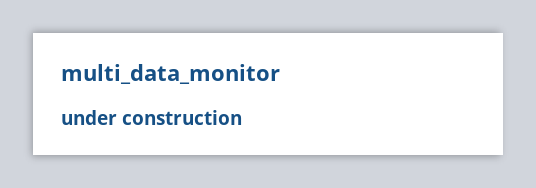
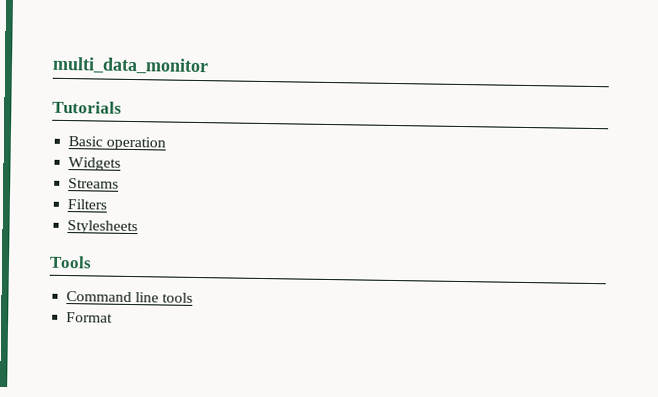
- under construction
+ Tutorials
+ Basic operation
+ Widgets
+ Streams
+ Filters
+ Stylesheets
+ Tools
+ Command line tools
+ Format

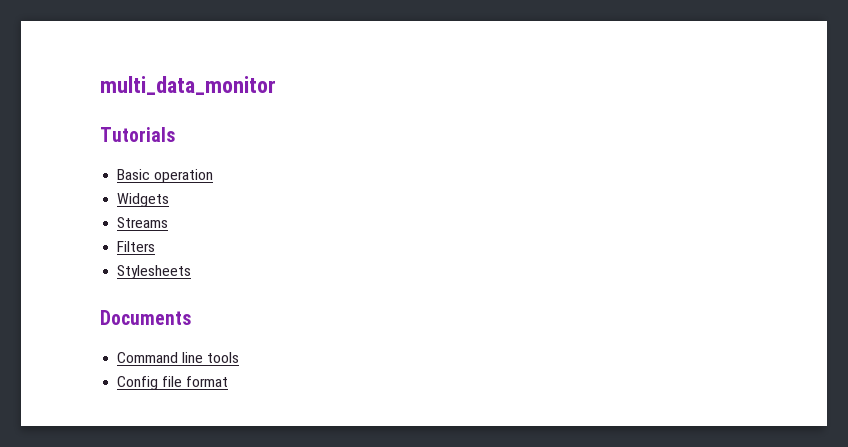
- Tools
+ Documents
- Format
+ Config file format

